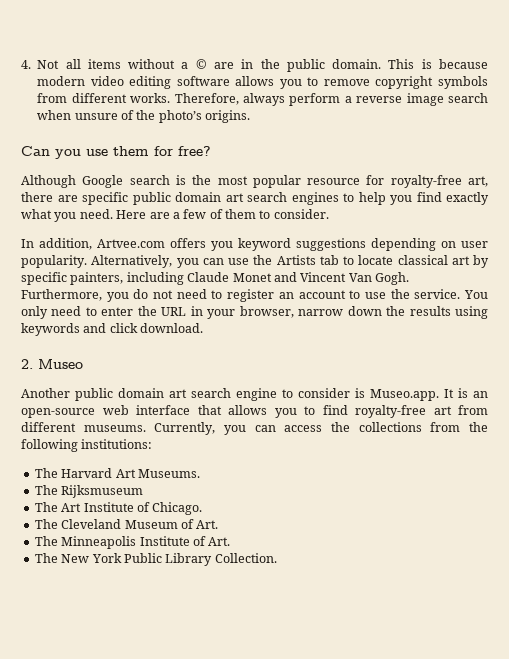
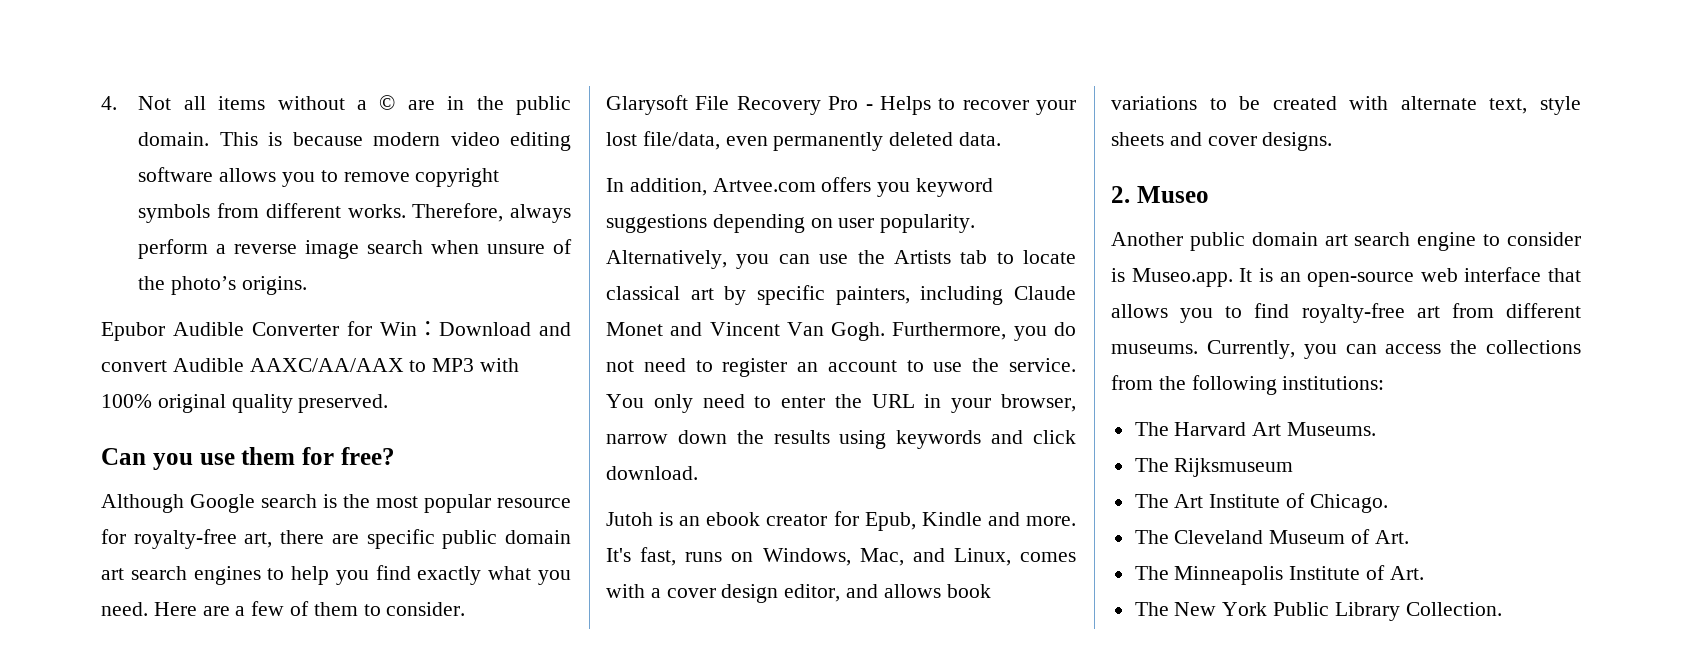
+ Epubor Audible Converter for Win：Download and convert Audible AAXC/AA/AAX to MP3 with 100% original quality preserved.
+ Glarysoft File Recovery Pro - Helps to recover your lost file/data, even permanently deleted data.
+ Jutoh is an ebook creator for Epub, Kindle and more. It's fast, runs on Windows, Mac, and Linux, comes with a cover design editor, and allows book variations to be created with alternate text, style sheets and cover designs.

